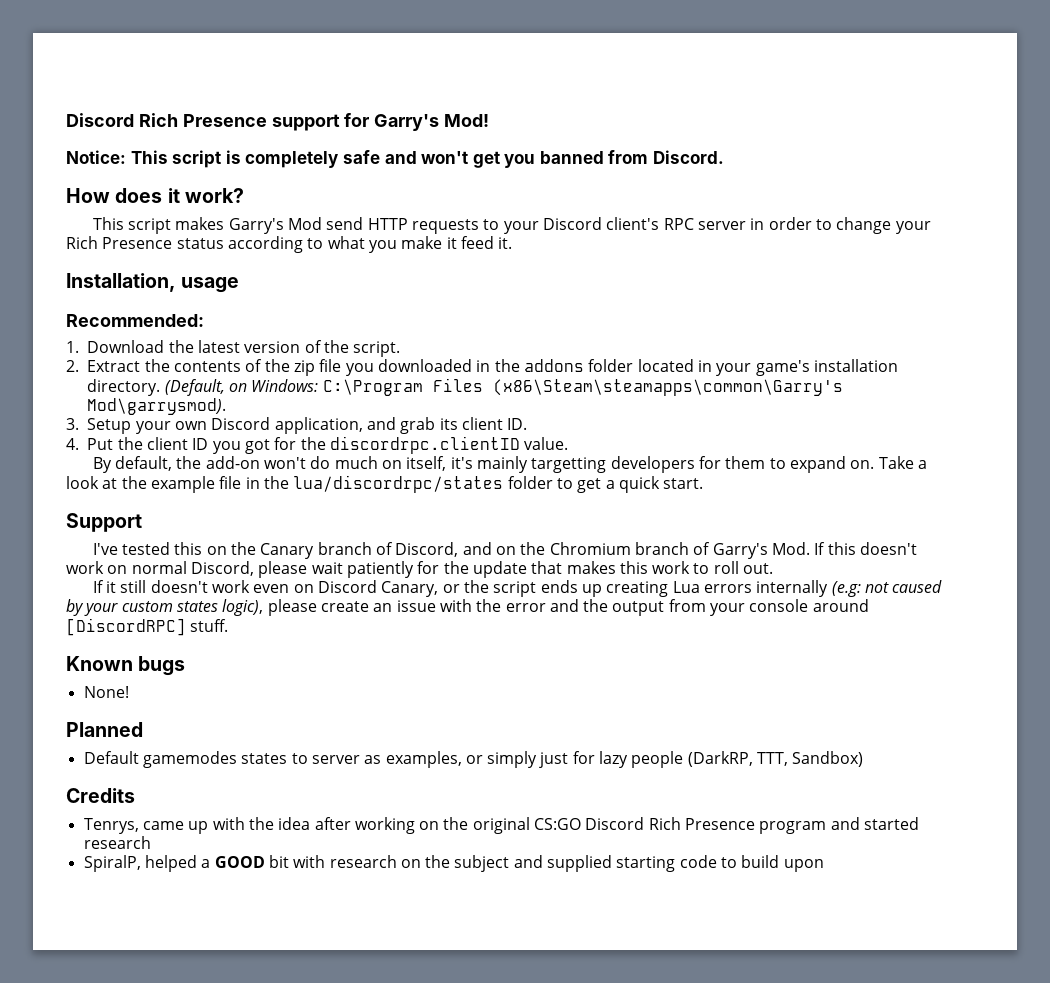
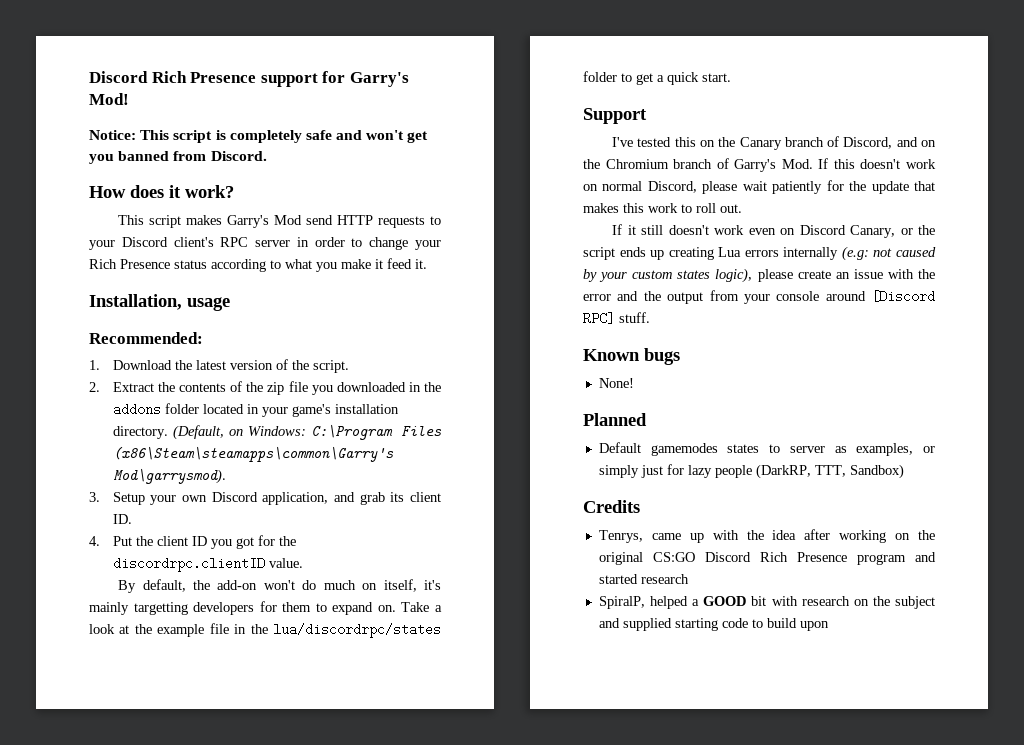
- If it still doesn't work even on Discord Canary, or the script ends up creating Lua errors internally (e.g: not caused by your custom states logic), please create an issue with the error and the output from your console around [DiscordRPC] stuff.
+ If it still doesn't work even on Discord Canary, or the script ends up creating Lua errors internally (e.g: not caused by your custom states logic), please create an issue with the error and the output from your console around [Discord RPC] stuff.

